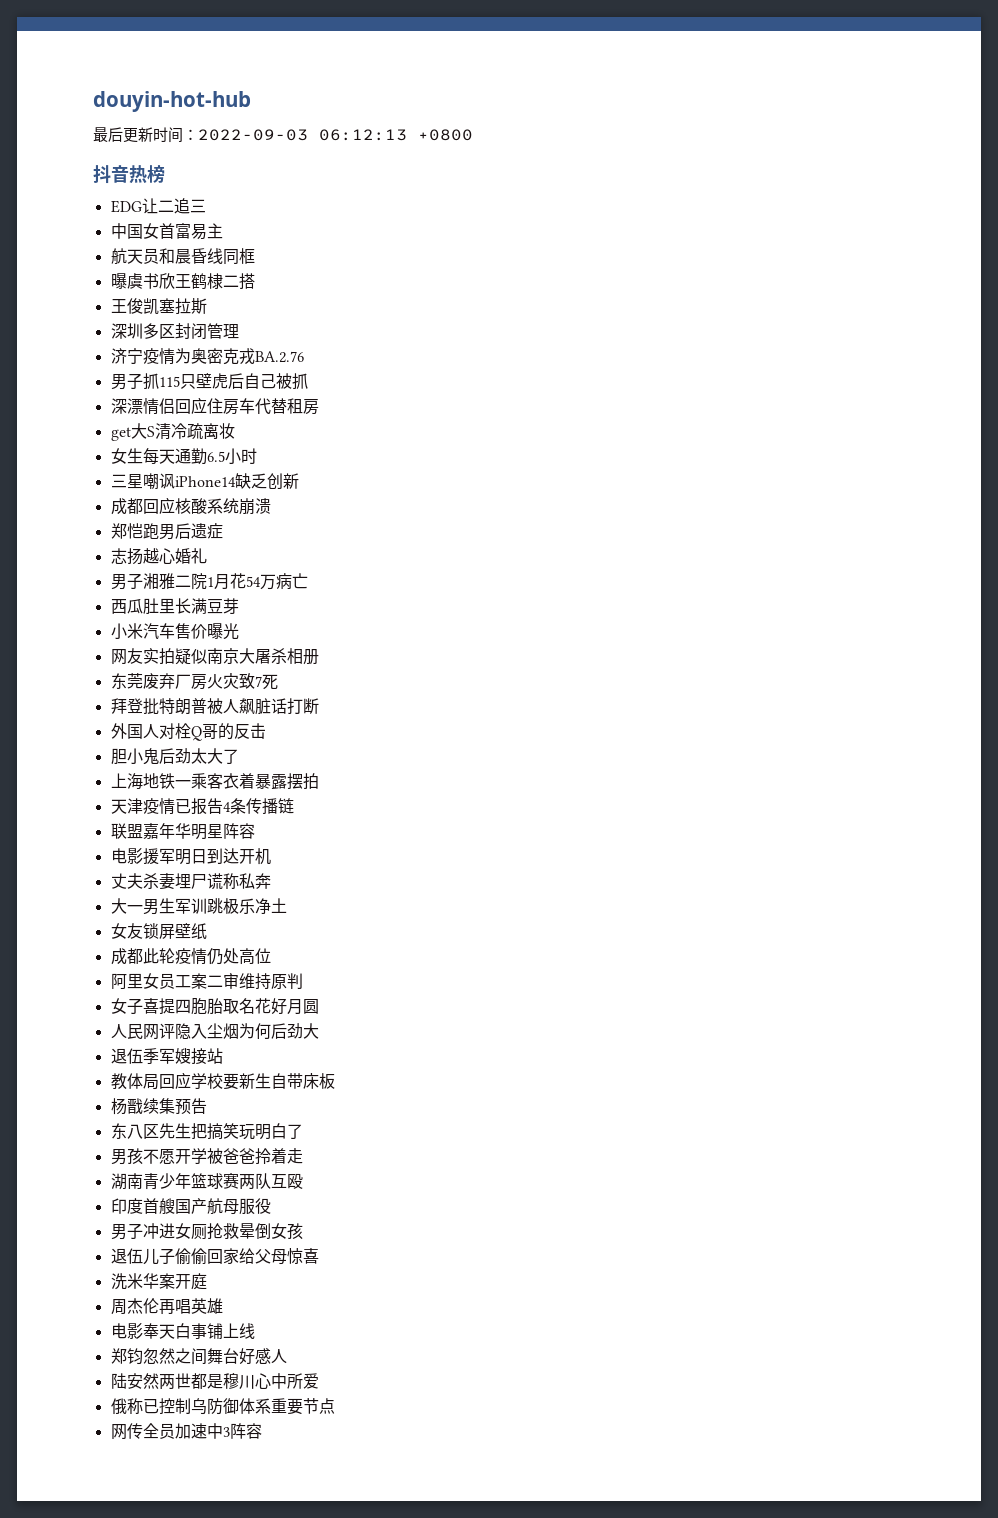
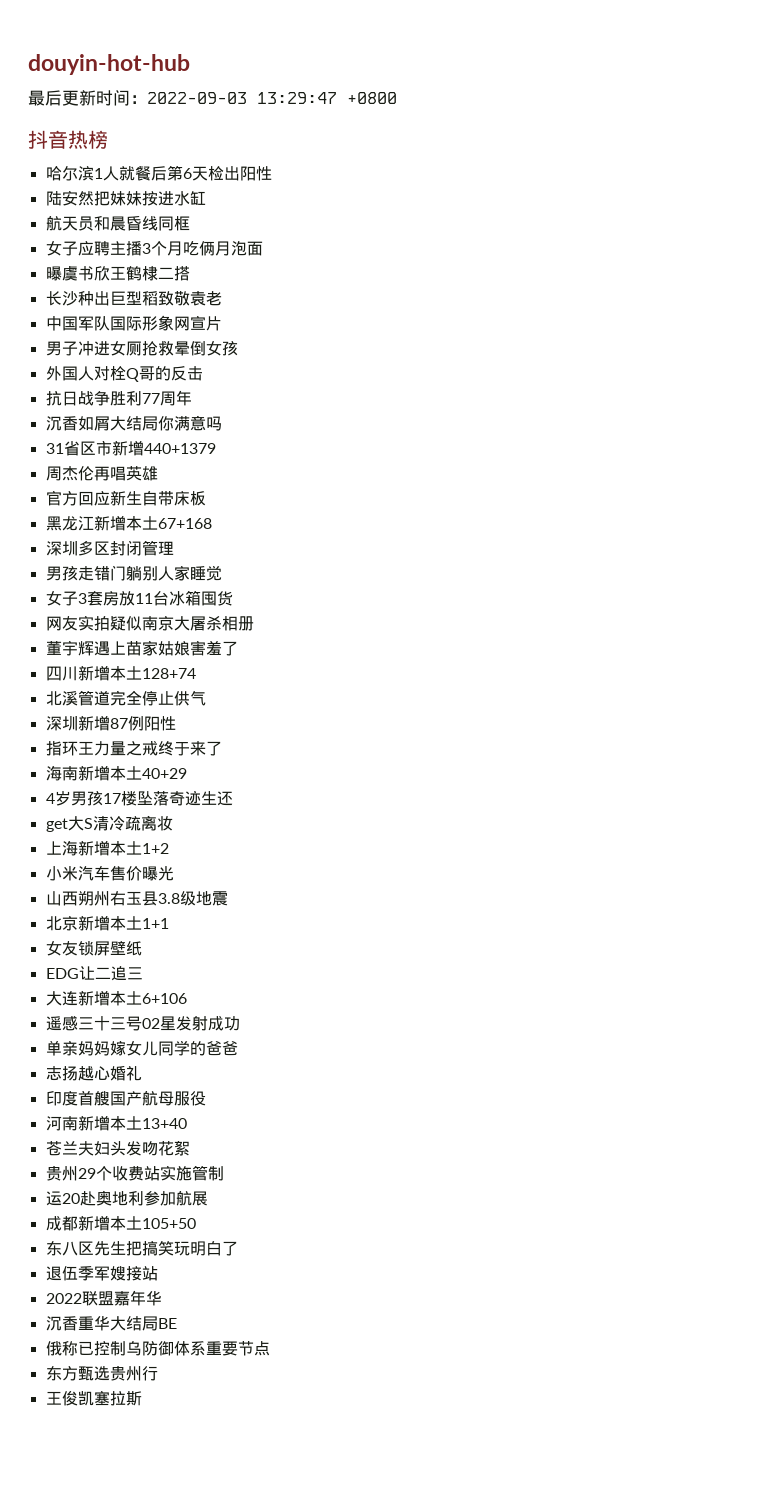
- 最后更新时间：2022-09-03 06:12:13 +0800
+ 最后更新时间：2022-09-03 13:29:47 +0800
- EDG让二追三
- 中国女首富易主
+ 哈尔滨1人就餐后第6天检出阳性
+ 陆安然把妹妹按进水缸
+ 女子应聘主播3个月吃俩月泡面
- 王俊凯塞拉斯
+ 长沙种出巨型稻致敬袁老
+ 中国军队国际形象网宣片
+ 男子冲进女厕抢救晕倒女孩
+ 外国人对栓Q哥的反击
+ 抗日战争胜利77周年
+ 沉香如屑大结局你满意吗
+ 31省区市新增440+1379
+ 周杰伦再唱英雄
+ 官方回应新生自带床板
+ 黑龙江新增本土67+168
  深圳多区封闭管理
- 济宁疫情为奥密克戎BA.2.76
- 男子抓115只壁虎后自己被抓
- 深漂情侣回应住房车代替租房
- get大S清冷疏离妆
- 女生每天通勤6.5小时
- 三星嘲讽iPhone14缺乏创新
- 成都回应核酸系统崩溃
- 郑恺跑男后遗症
- 志扬越心婚礼
- 男子湘雅二院1月花54万病亡
- 西瓜肚里长满豆芽
- 小米汽车售价曝光
+ 男孩走错门躺别人家睡觉
+ 女子3套房放11台冰箱囤货
- 东莞废弃厂房火灾致7死
- 拜登批特朗普被人飙脏话打断
- 外国人对栓Q哥的反击
- 胆小鬼后劲太大了
- 上海地铁一乘客衣着暴露摆拍
- 天津疫情已报告4条传播链
- 联盟嘉年华明星阵容
- 电影援军明日到达开机
- 丈夫杀妻埋尸谎称私奔
- 大一男生军训跳极乐净土
+ 董宇辉遇上苗家姑娘害羞了
+ 四川新增本土128+74
+ 北溪管道完全停止供气
+ 深圳新增87例阳性
+ 指环王力量之戒终于来了
+ 海南新增本土40+29
+ 4岁男孩17楼坠落奇迹生还
+ get大S清冷疏离妆
+ 上海新增本土1+2
+ 小米汽车售价曝光
+ 山西朔州右玉县3.8级地震
+ 北京新增本土1+1
- 成都此轮疫情仍处高位
- 阿里女员工案二审维持原判
- 女子喜提四胞胎取名花好月圆
- 人民网评隐入尘烟为何后劲大
- 退伍季军嫂接站
- 教体局回应学校要新生自带床板
- 杨戬续集预告
+ EDG让二追三
+ 大连新增本土6+106
+ 遥感三十三号02星发射成功
+ 单亲妈妈嫁女儿同学的爸爸
+ 志扬越心婚礼
+ 印度首艘国产航母服役
+ 河南新增本土13+40
+ 苍兰夫妇头发吻花絮
+ 贵州29个收费站实施管制
+ 运20赴奥地利参加航展
+ 成都新增本土105+50
- 男孩不愿开学被爸爸拎着走
- 湖南青少年篮球赛两队互殴
- 印度首艘国产航母服役
- 男子冲进女厕抢救晕倒女孩
- 退伍儿子偷偷回家给父母惊喜
- 洗米华案开庭
- 周杰伦再唱英雄
- 电影奉天白事铺上线
- 郑钧忽然之间舞台好感人
- 陆安然两世都是穆川心中所爱
+ 退伍季军嫂接站
+ 2022联盟嘉年华
+ 沉香重华大结局BE
- 网传全员加速中3阵容
+ 东方甄选贵州行
+ 王俊凯塞拉斯

